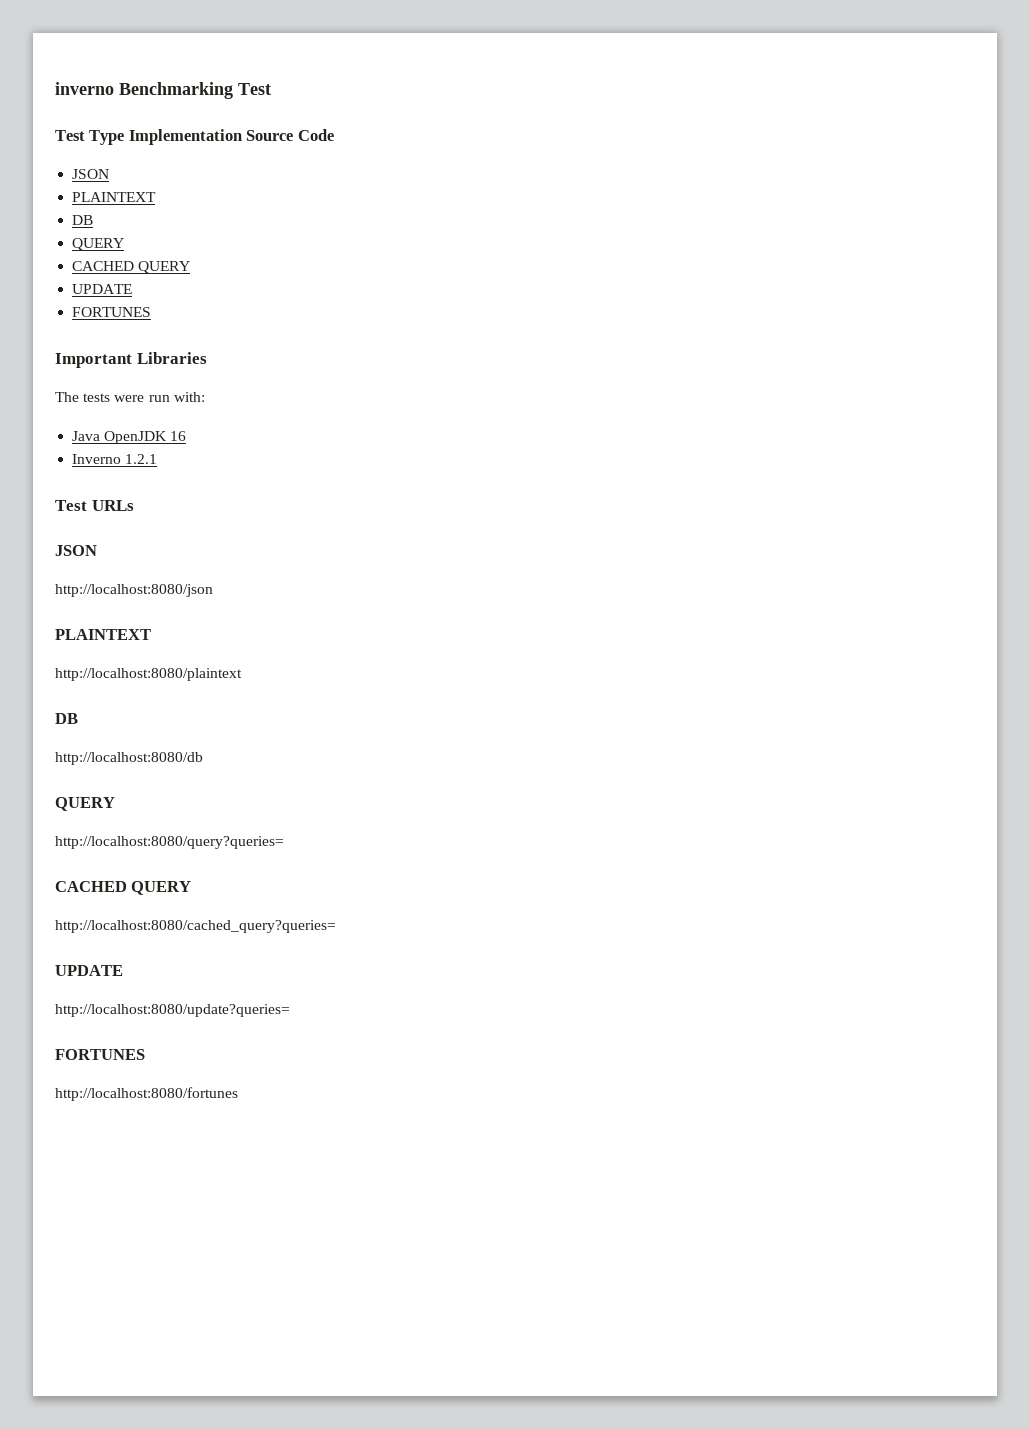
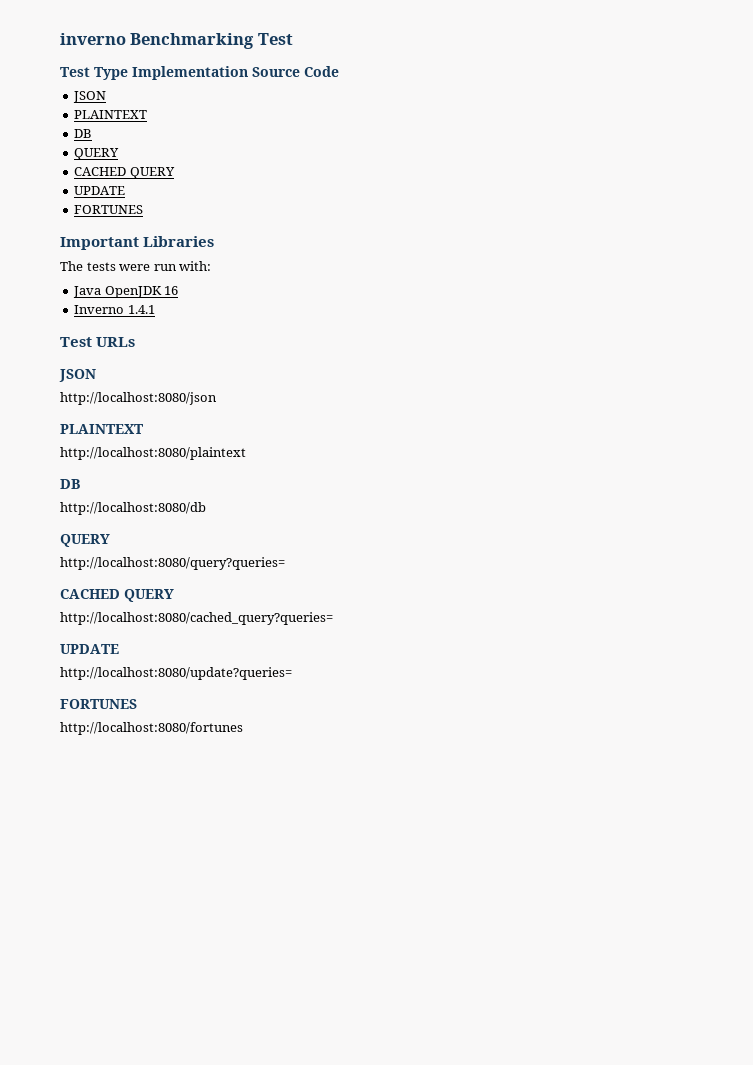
- Inverno 1.2.1
+ Inverno 1.4.1

